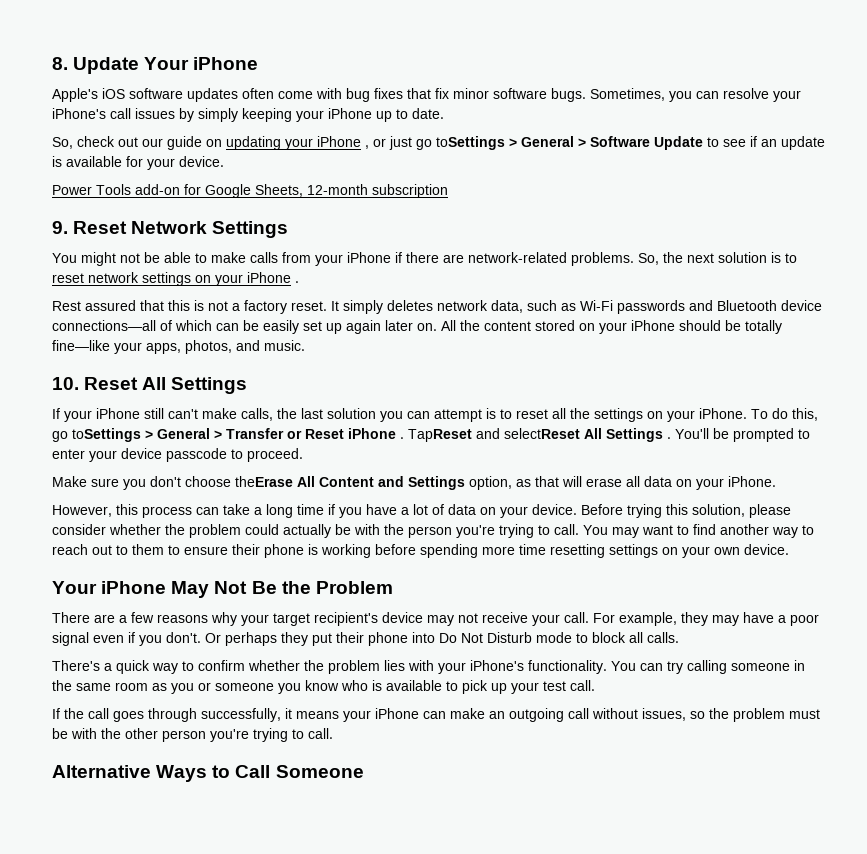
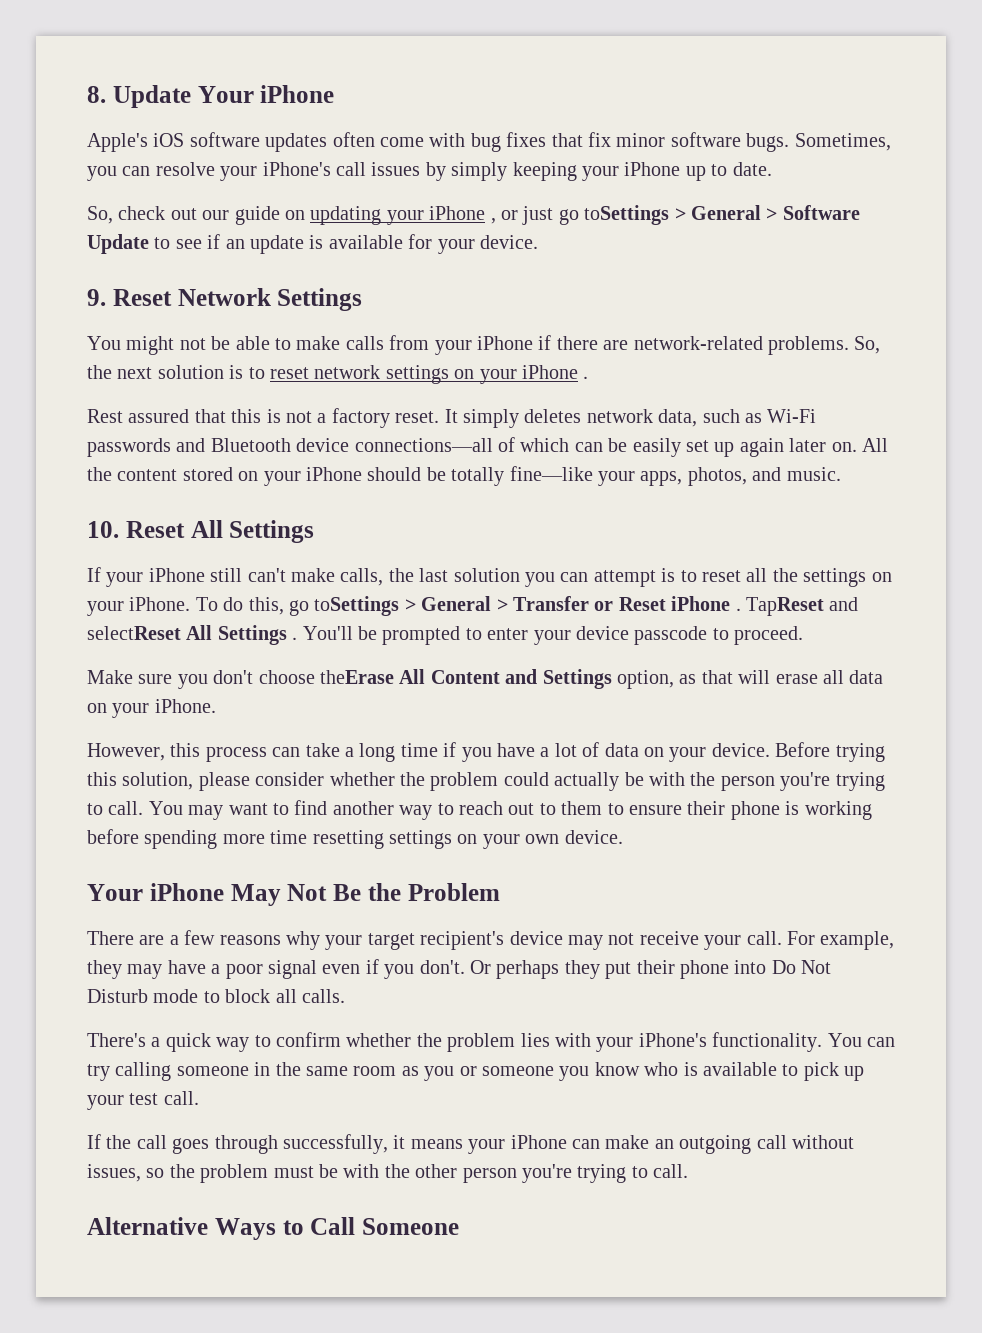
- Power Tools add-on for Google Sheets, 12-month subscription

